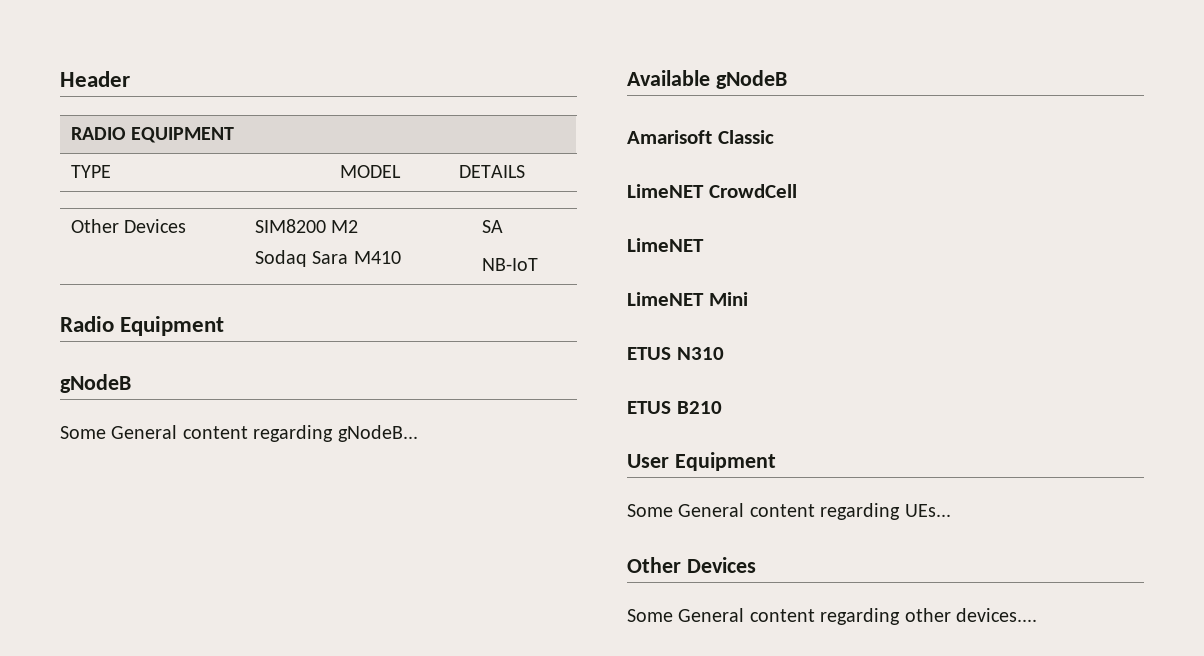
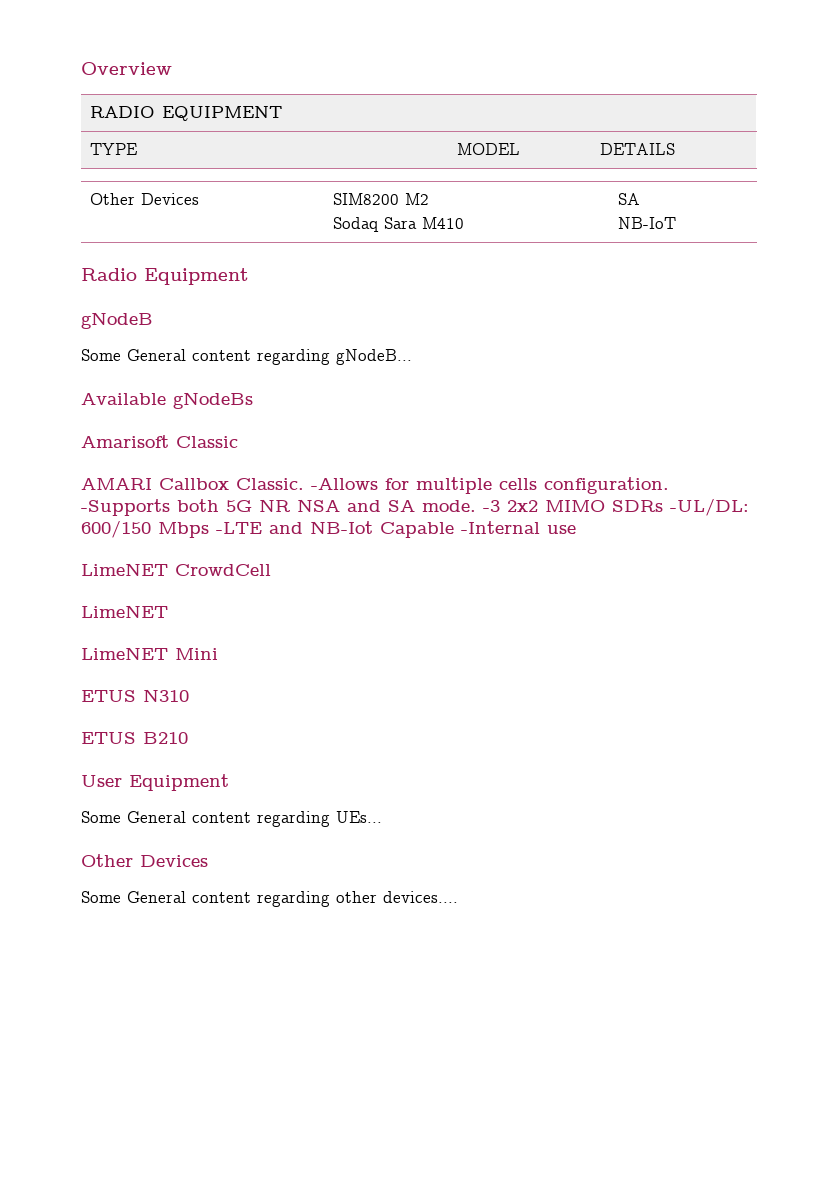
- Header
+ Overview
- Available gNodeB
+ Available gNodeBs
+ AMARI Callbox Classic. -Allows for multiple cells configuration. -Supports both 5G NR NSA and SA mode. -3 2x2 MIMO SDRs -UL/DL: 600/150 Mbps -LTE and NB-Iot Capable -Internal use

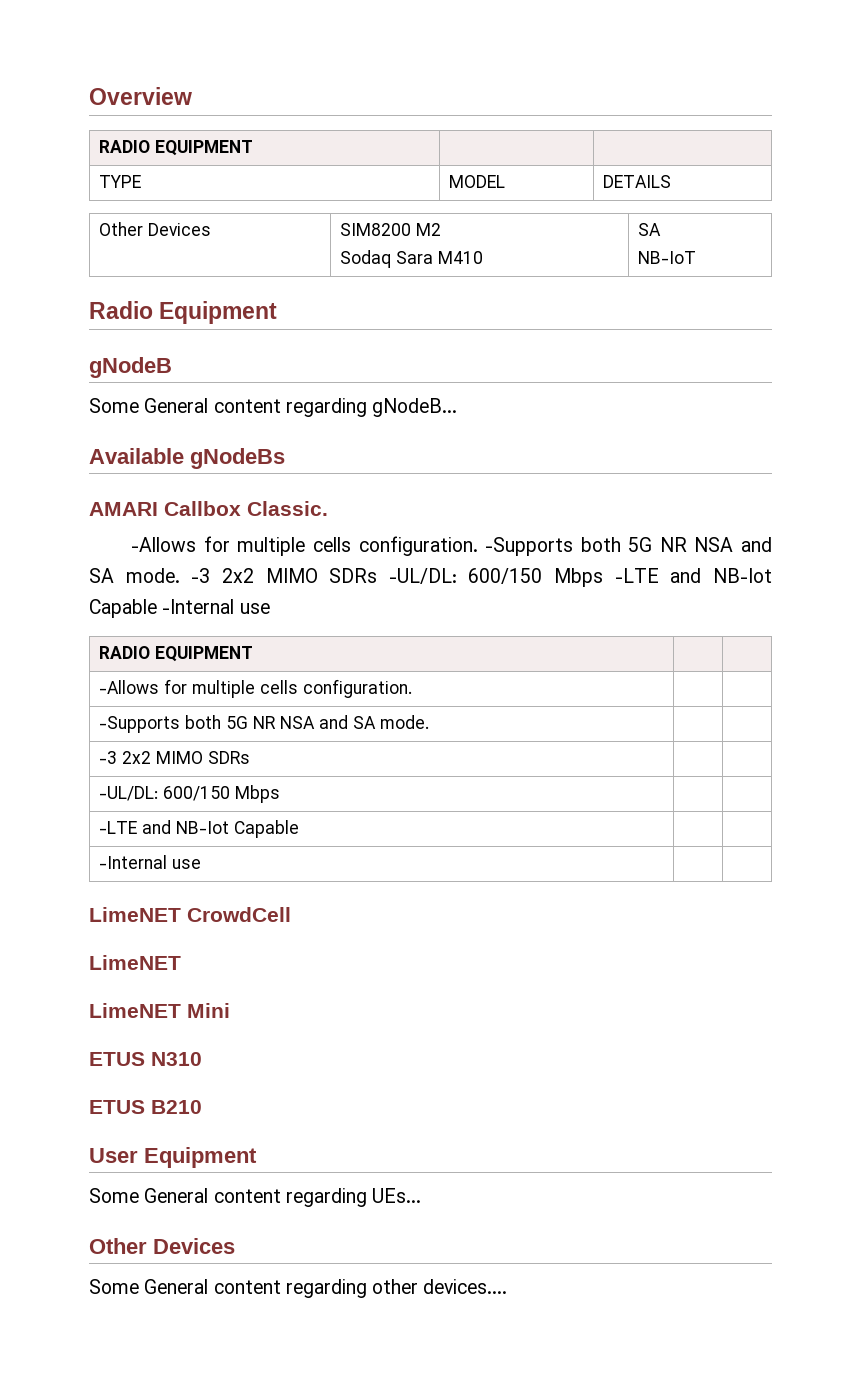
- Amarisoft Classic
- AMARI Callbox Classic. -Allows for multiple cells configuration.
+ AMARI Callbox Classic.
+ -Allows for multiple cells configuration.
  -3 2x2 MIMO SDRs -UL/DL: 600/150 Mbps -LTE and NB-Iot Capable -Internal use
+ RADIO EQUIPMENT | |
+ -Allows for multiple cells configuration. | |
+ -Supports both 5G NR NSA and SA mode. | |
+ -3 2x2 MIMO SDRs | |
+ -UL/DL: 600/150 Mbps | |
+ -LTE and NB-Iot Capable | |
+ -Internal use | |

